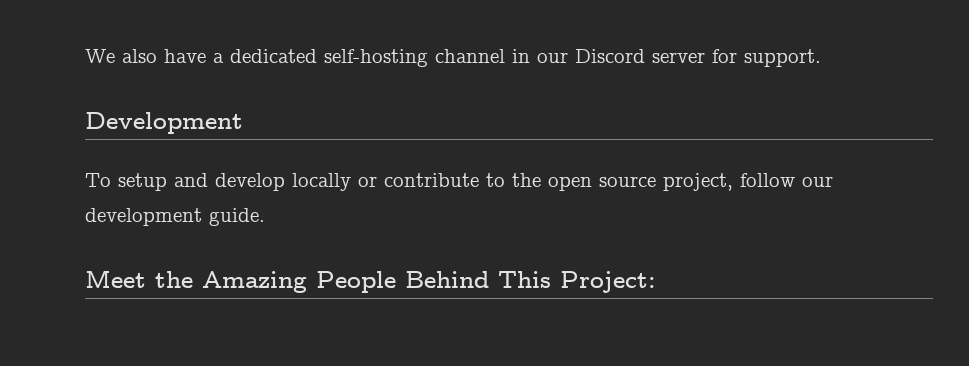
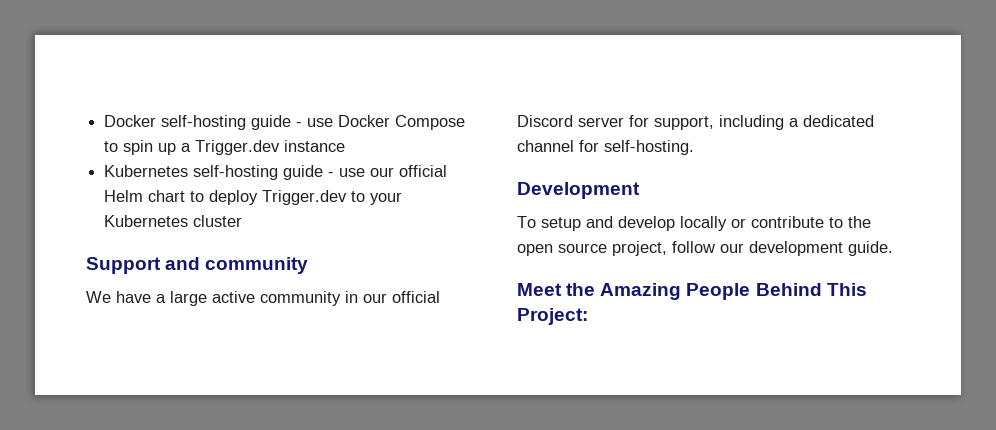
- We also have a dedicated self-hosting channel in our Discord server for support.
+ Docker self-hosting guide - use Docker Compose to spin up a Trigger.dev instance
+ Kubernetes self-hosting guide - use our official Helm chart to deploy Trigger.dev to your Kubernetes cluster
+ Support and community
+ We have a large active community in our official Discord server for support, including a dedicated channel for self-hosting.

